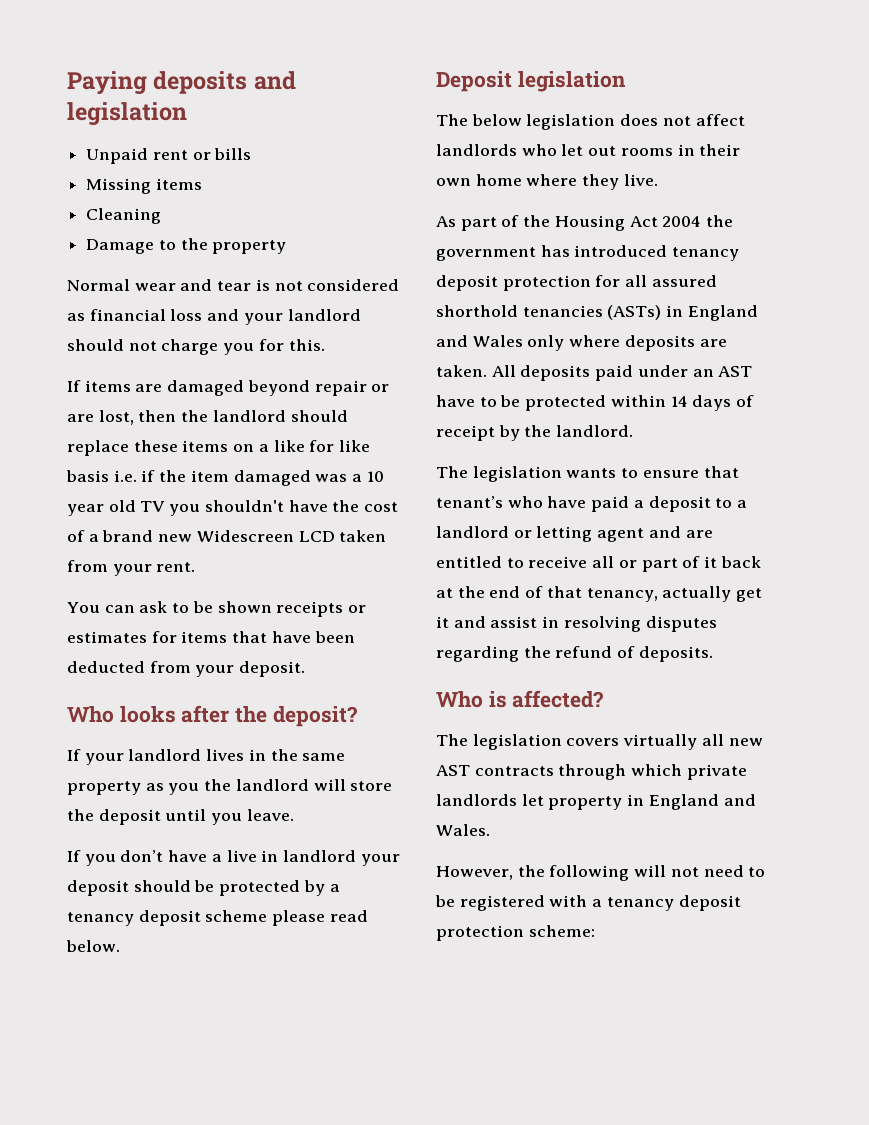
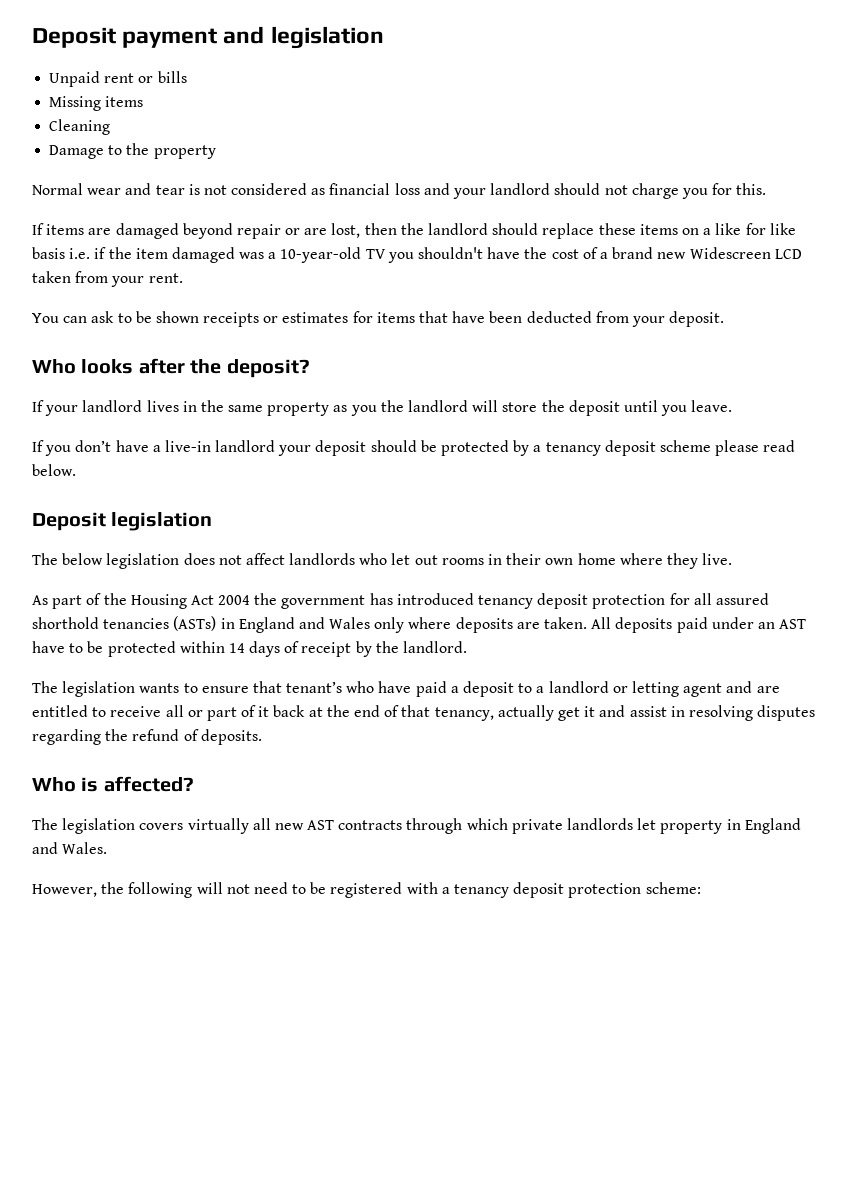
- Paying deposits and legislation
+ Deposit payment and legislation
- If items are damaged beyond repair or are lost, then the landlord should replace these items on a like for like basis i.e. if the item damaged was a 10 year old TV you shouldn't have the cost of a brand new Widescreen LCD taken from your rent.
+ If items are damaged beyond repair or are lost, then the landlord should replace these items on a like for like basis i.e. if the item damaged was a 10-year-old TV you shouldn't have the cost of a brand new Widescreen LCD taken from your rent.
- If you don’t have a live in landlord your deposit should be protected by a tenancy deposit scheme please read below.
+ If you don’t have a live-in landlord your deposit should be protected by a tenancy deposit scheme please read below.

